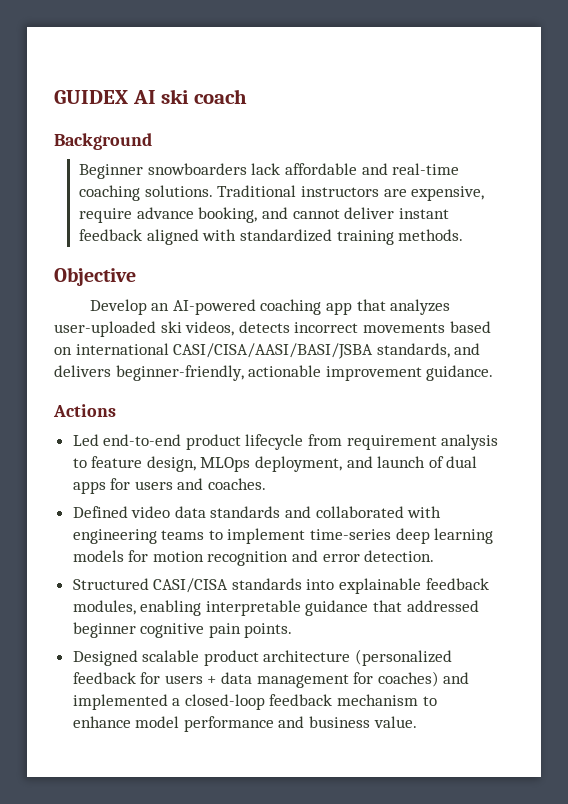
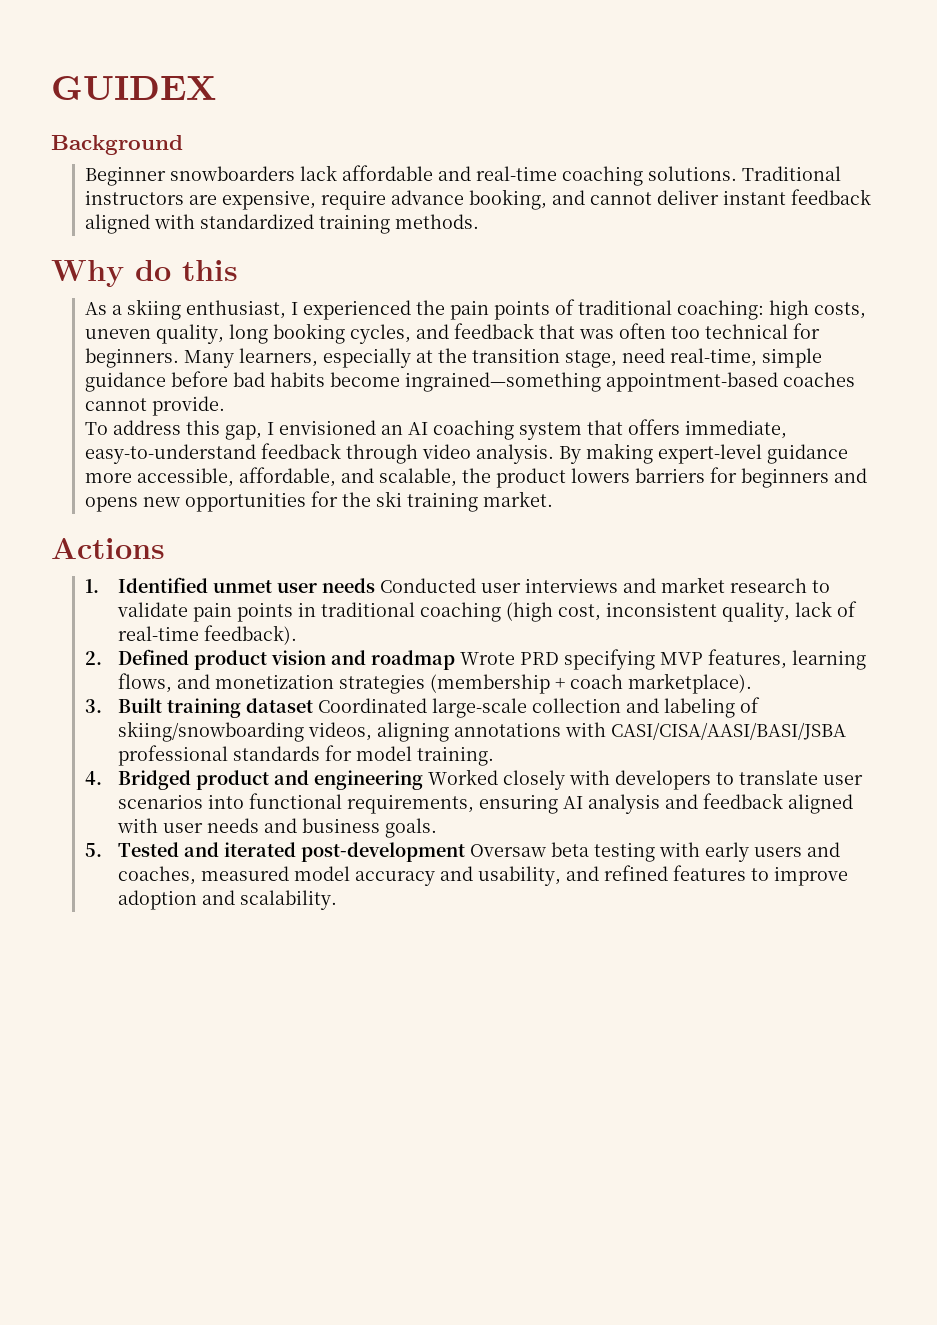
- GUIDEX AI ski coach
+ GUIDEX
- Objective
- Develop an AI-powered coaching app that analyzes user-uploaded ski videos, detects incorrect movements based on international CASI/CISA/AASI/BASI/JSBA standards, and delivers beginner-friendly, actionable improvement guidance.
+ Why do this
+ As a skiing enthusiast, I experienced the pain points of traditional coaching: high costs, uneven quality, long booking cycles, and feedback that was often too technical for beginners. Many learners, especially at the transition stage, need real-time, simple guidance before bad habits become ingrained—something appointment-based coaches cannot provide.
+ To address this gap, I envisioned an AI coaching system that offers immediate, easy-to-understand feedback through video analysis. By making expert-level guidance more accessible, affordable, and scalable, the product lowers barriers for beginners and opens new opportunities for the ski training market.
  Actions
- Led end-to-end product lifecycle from requirement analysis to feature design, MLOps deployment, and launch of dual apps for users and coaches.
- Defined video data standards and collaborated with engineering teams to implement time-series deep learning models for motion recognition and error detection.
- Structured CASI/CISA standards into explainable feedback modules, enabling interpretable guidance that addressed beginner cognitive pain points.
- Designed scalable product architecture (personalized feedback for users + data management for coaches) and implemented a closed-loop feedback mechanism to enhance model performance and business value.
+ 1. Identified unmet user needs Conducted user interviews and market research to validate pain points in traditional coaching (high cost, inconsistent quality, lack of real-time feedback).
+ 2. Defined product vision and roadmap Wrote PRD specifying MVP features, learning flows, and monetization strategies (membership + coach marketplace).
+ 3. Built training dataset Coordinated large-scale collection and labeling of skiing/snowboarding videos, aligning annotations with CASI/CISA/AASI/BASI/JSBA professional standards for model training.
+ 4. Bridged product and engineering Worked closely with developers to translate user scenarios into functional requirements, ensuring AI analysis and feedback aligned with user needs and business goals.
+ 5. Tested and iterated post-development Oversaw beta testing with early users and coaches, measured model accuracy and usability, and refined features to improve adoption and scalability.

